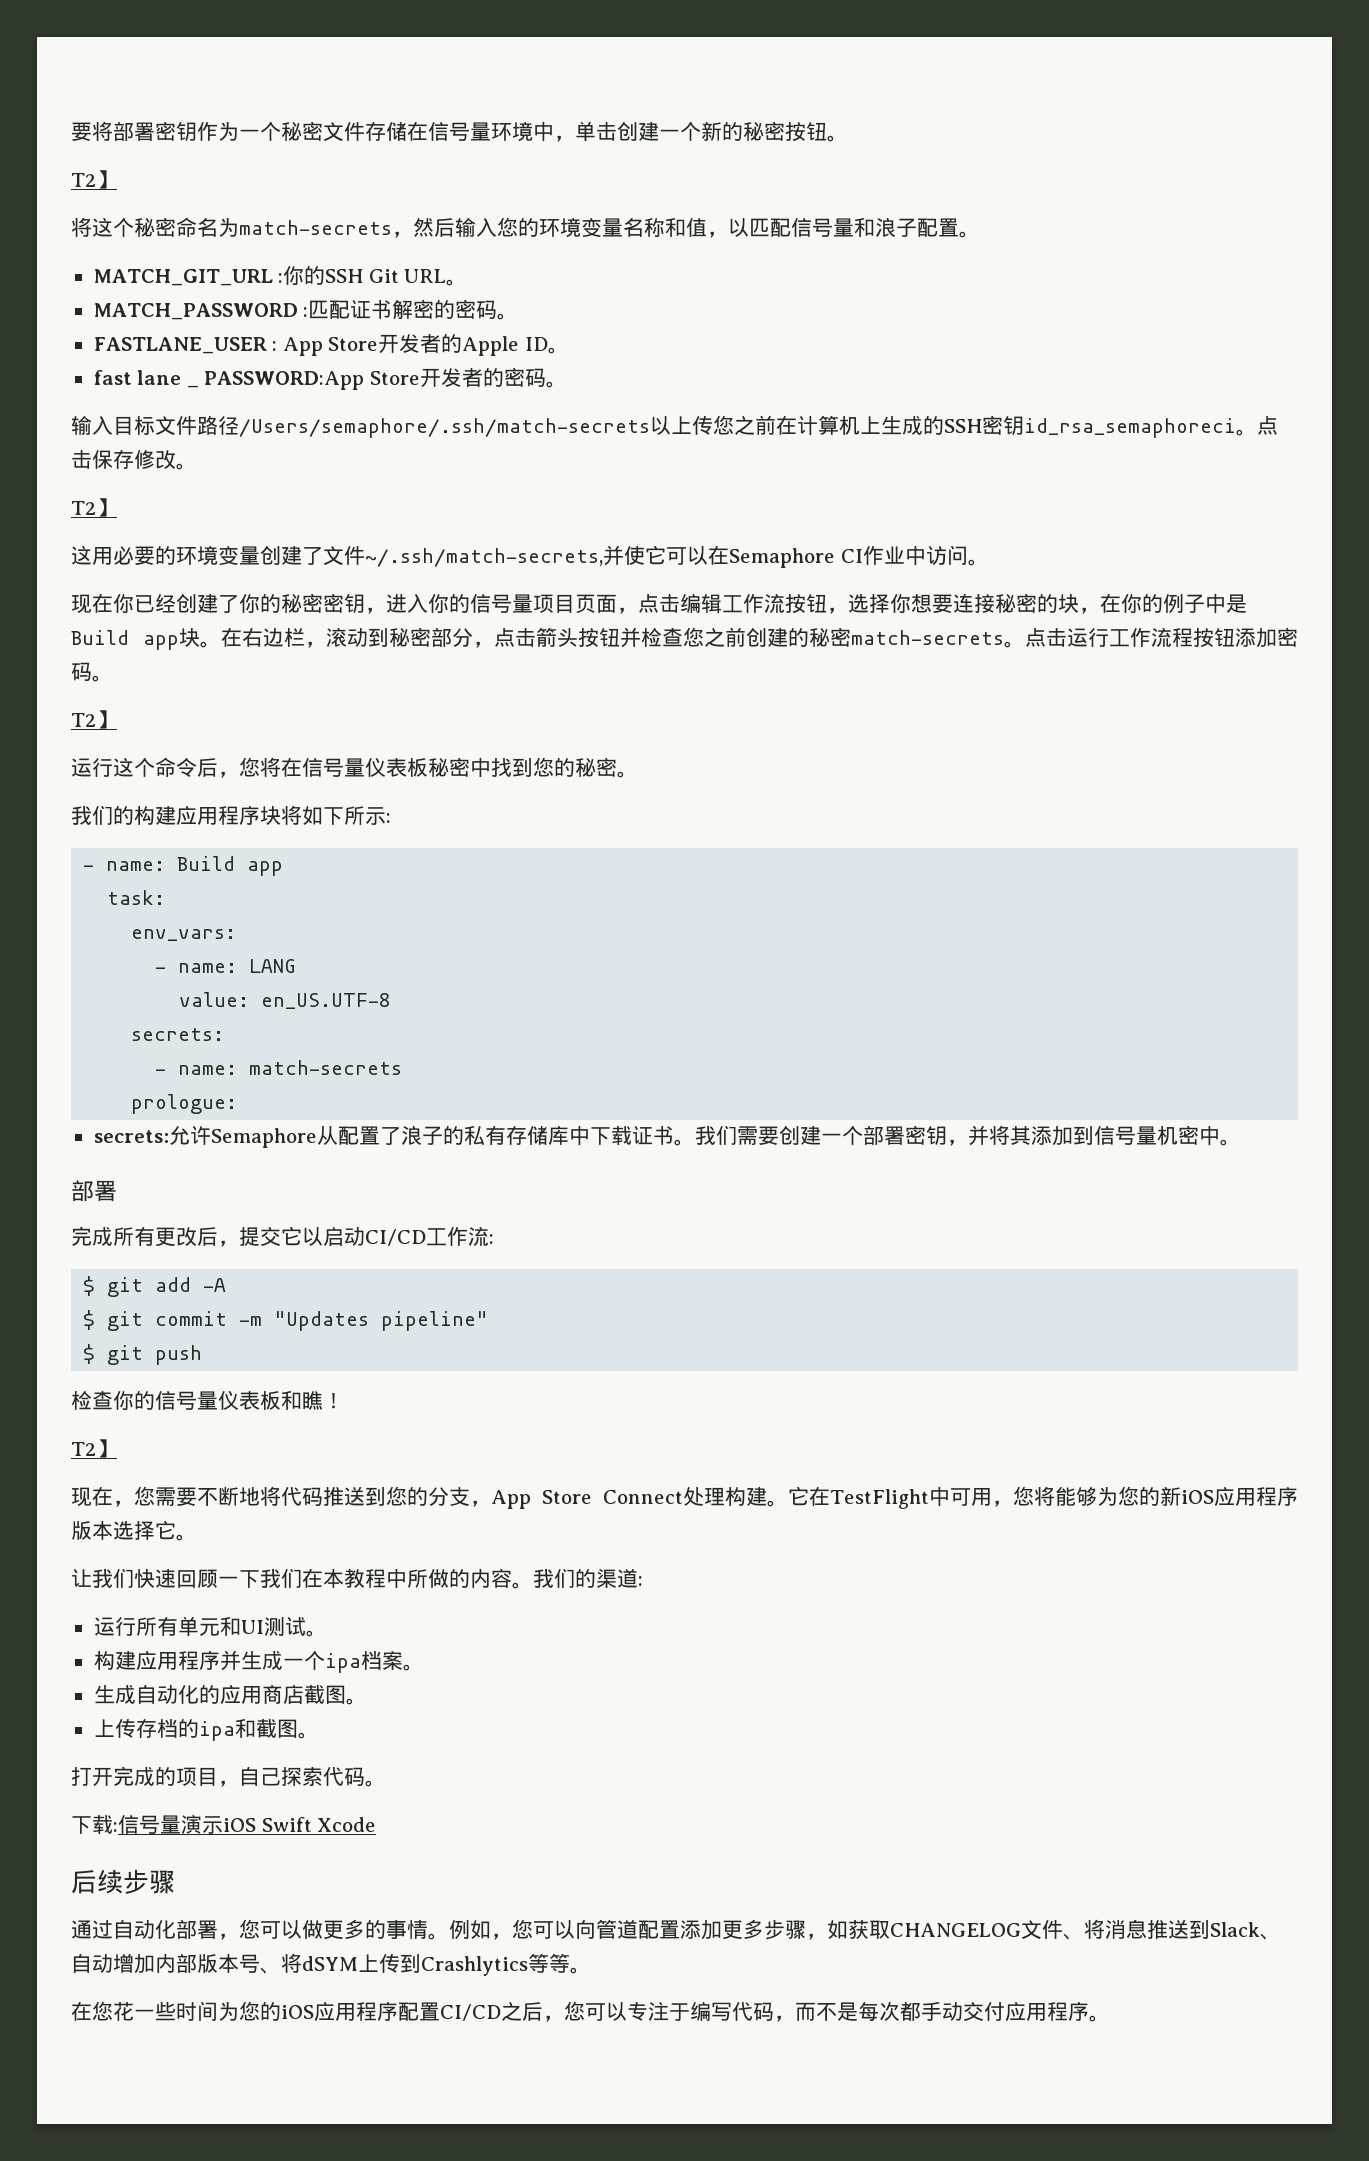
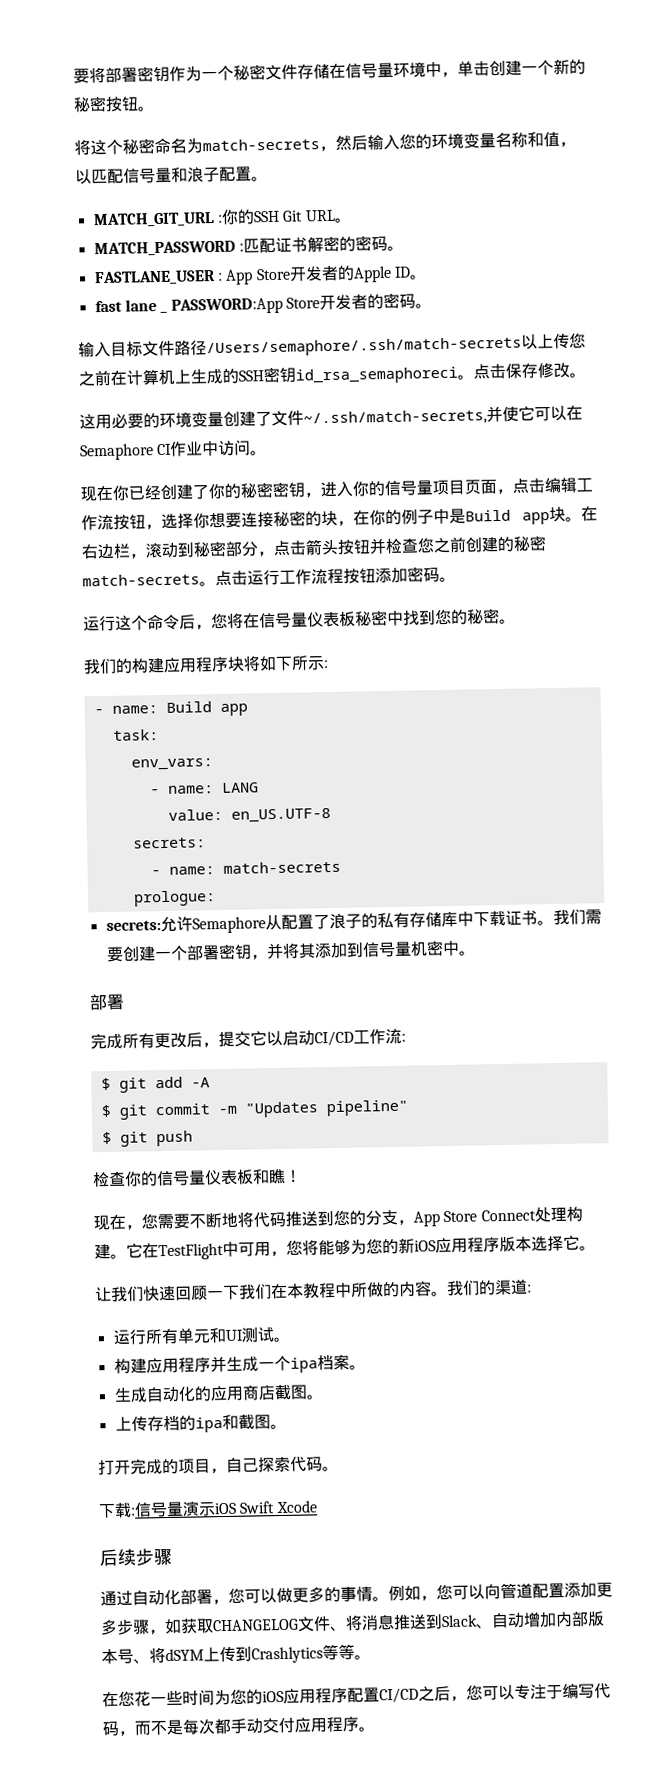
  要将部署密钥作为一个秘密文件存储在信号量环境中，单击创建一个新的秘密按钮。
- T2】
  点击保存修改。
- T2】
  点击运行工作流程按钮添加密码。
- T2】
  检查你的信号量仪表板和瞧！
- T2】

